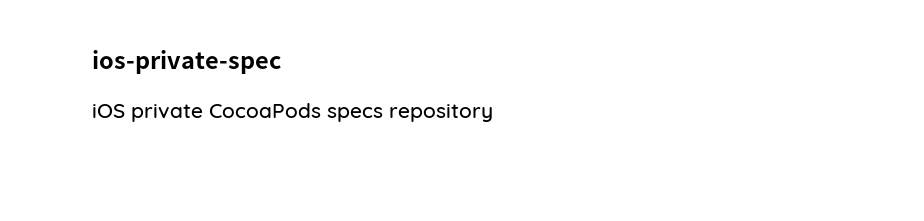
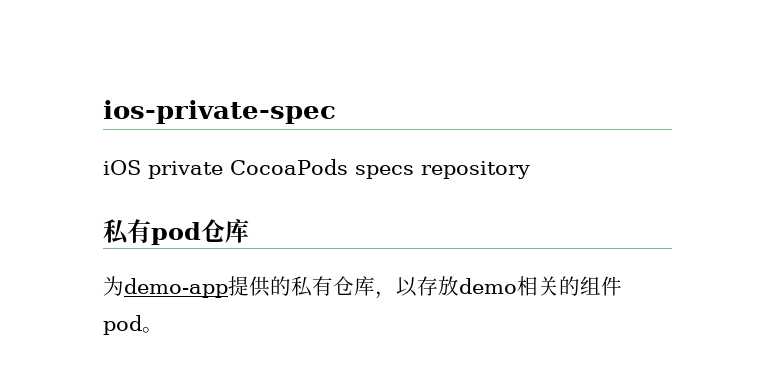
+ 私有pod仓库
+ 为demo-app提供的私有仓库，以存放demo相关的组件pod。

